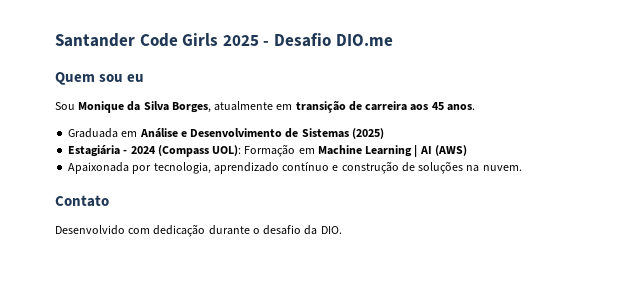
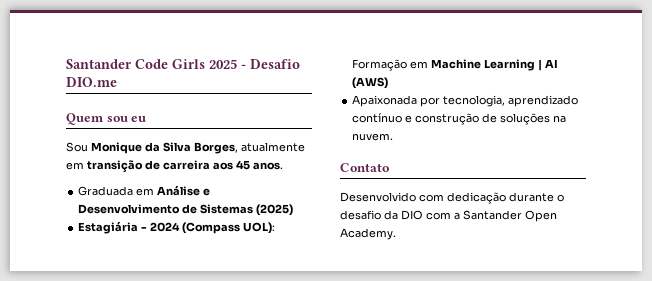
- Desenvolvido com dedicação durante o desafio da DIO.
+ Desenvolvido com dedicação durante o desafio da DIO com a Santander Open Academy.

